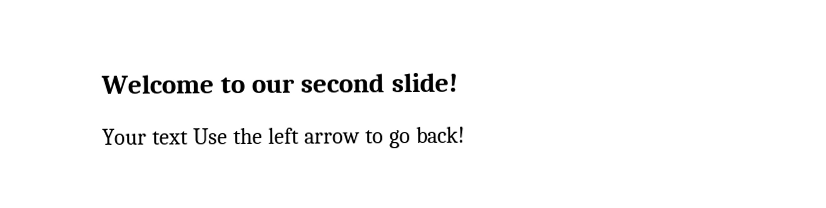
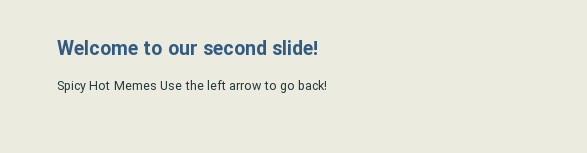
- Your text Use the left arrow to go back!
+ Spicy Hot Memes Use the left arrow to go back!

